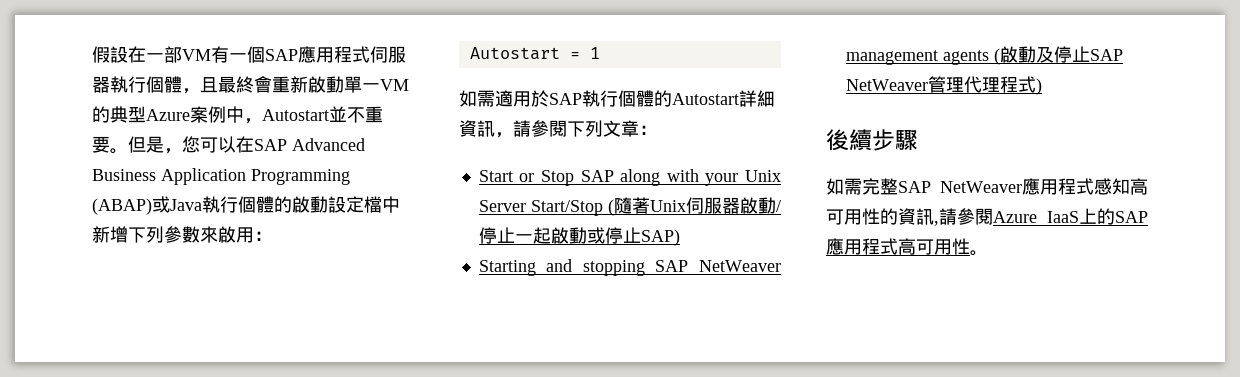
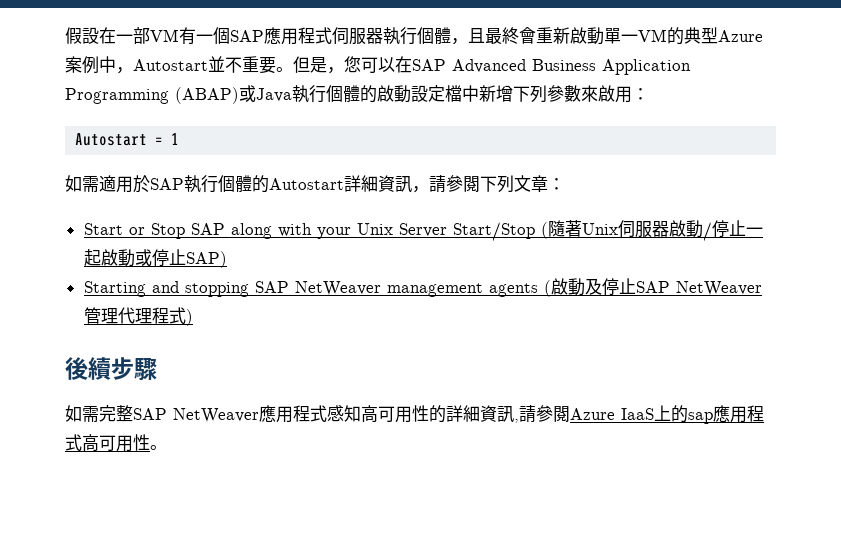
- 如需完整SAP NetWeaver應用程式感知高可用性的資訊,請參閱Azure IaaS上的SAP應用程式高可用性。
+ 如需完整SAP NetWeaver應用程式感知高可用性的詳細資訊,請參閱Azure IaaS上的sap應用程式高可用性。

